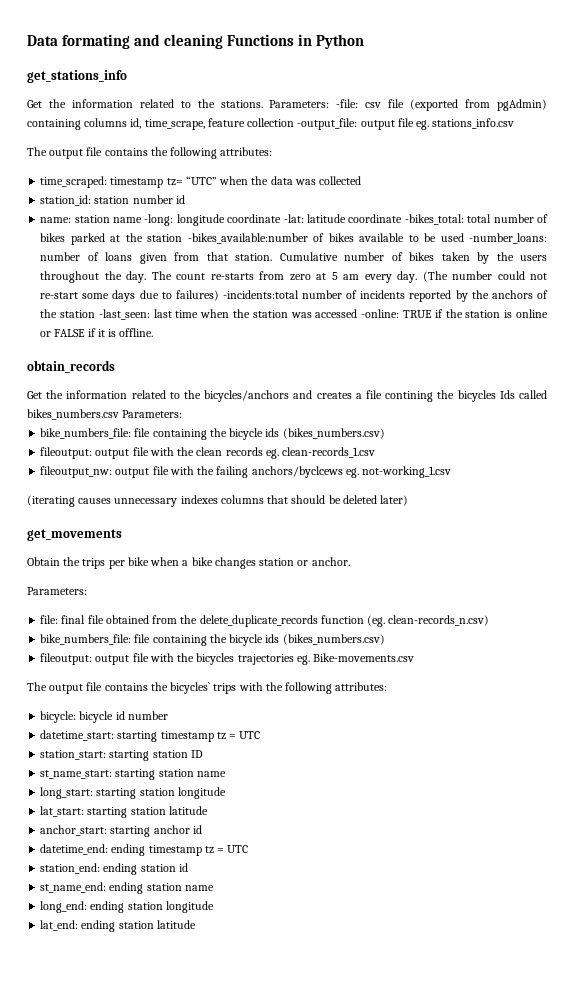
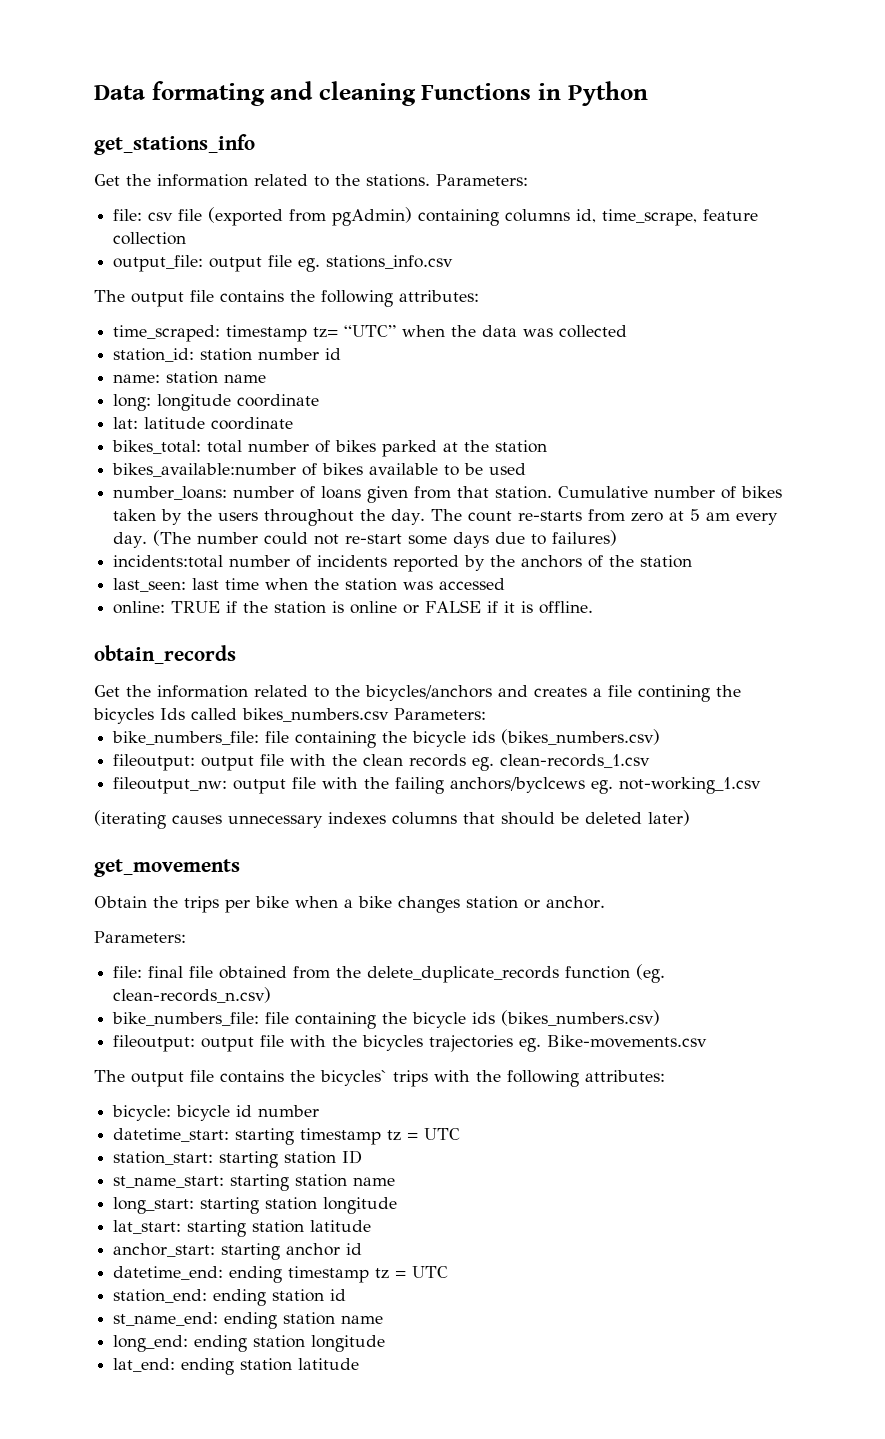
- Get the information related to the stations. Parameters: -file: csv file (exported from pgAdmin) containing columns id, time_scrape, feature collection -output_file: output file eg. stations_info.csv
+ Get the information related to the stations. Parameters:
+ file: csv file (exported from pgAdmin) containing columns id, time_scrape, feature collection
+ output_file: output file eg. stations_info.csv
- name: station name -long: longitude coordinate -lat: latitude coordinate -bikes_total: total number of bikes parked at the station -bikes_available:number of bikes available to be used -number_loans: number of loans given from that station.
+ name: station name
+ long: longitude coordinate
+ lat: latitude coordinate
+ bikes_total: total number of bikes parked at the station
+ bikes_available:number of bikes available to be used
+ number_loans: number of loans given from that station.
- (The number could not re-start some days due to failures) -incidents:total number of incidents reported by the anchors of the station -last_seen: last time when the station was accessed -online: TRUE if the station is online or FALSE if it is offline.
+ (The number could not re-start some days due to failures)
+ incidents:total number of incidents reported by the anchors of the station
+ last_seen: last time when the station was accessed
+ online: TRUE if the station is online or FALSE if it is offline.

